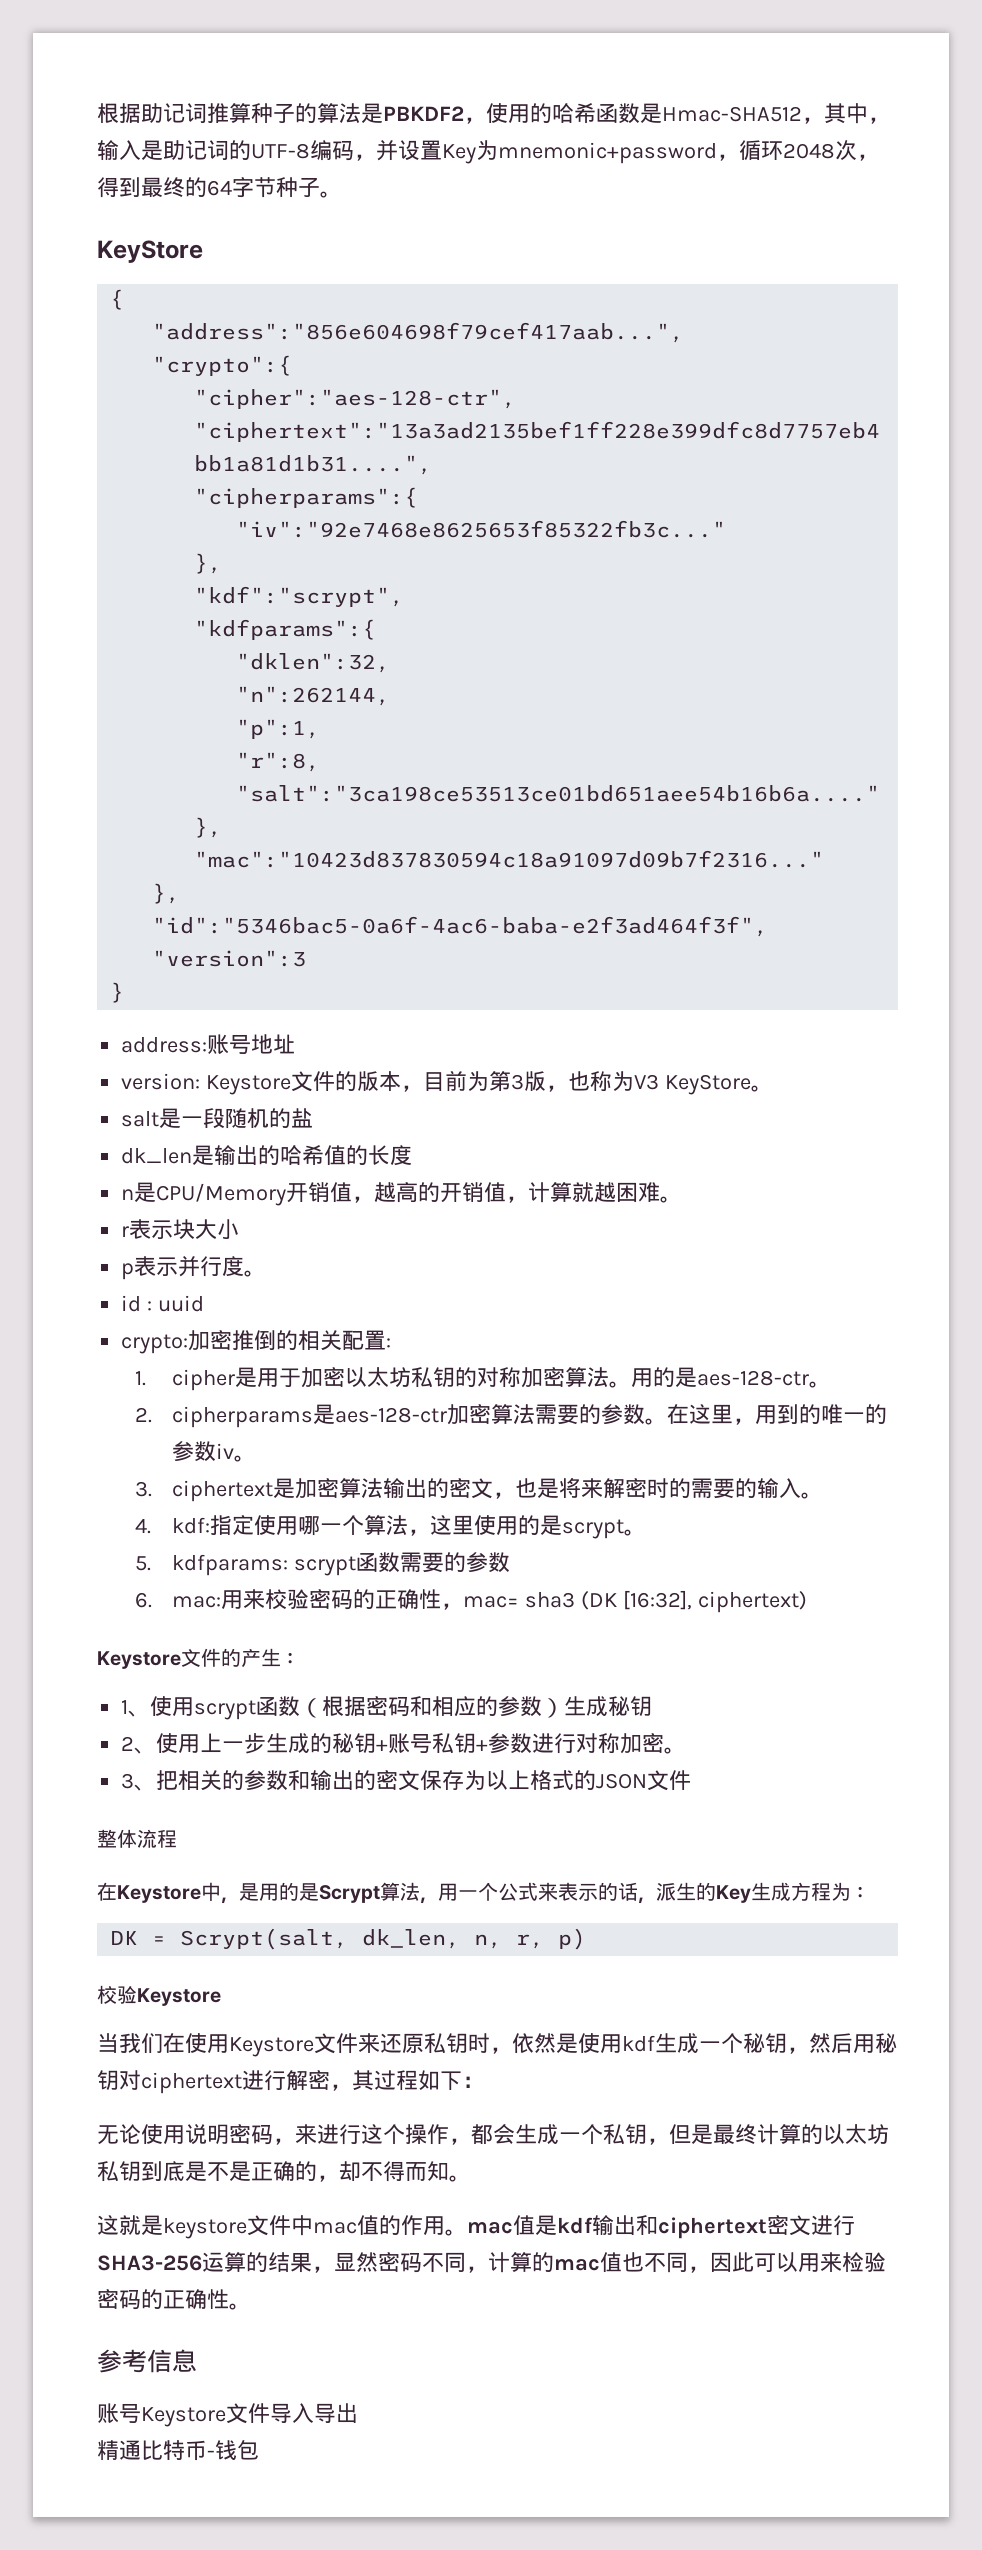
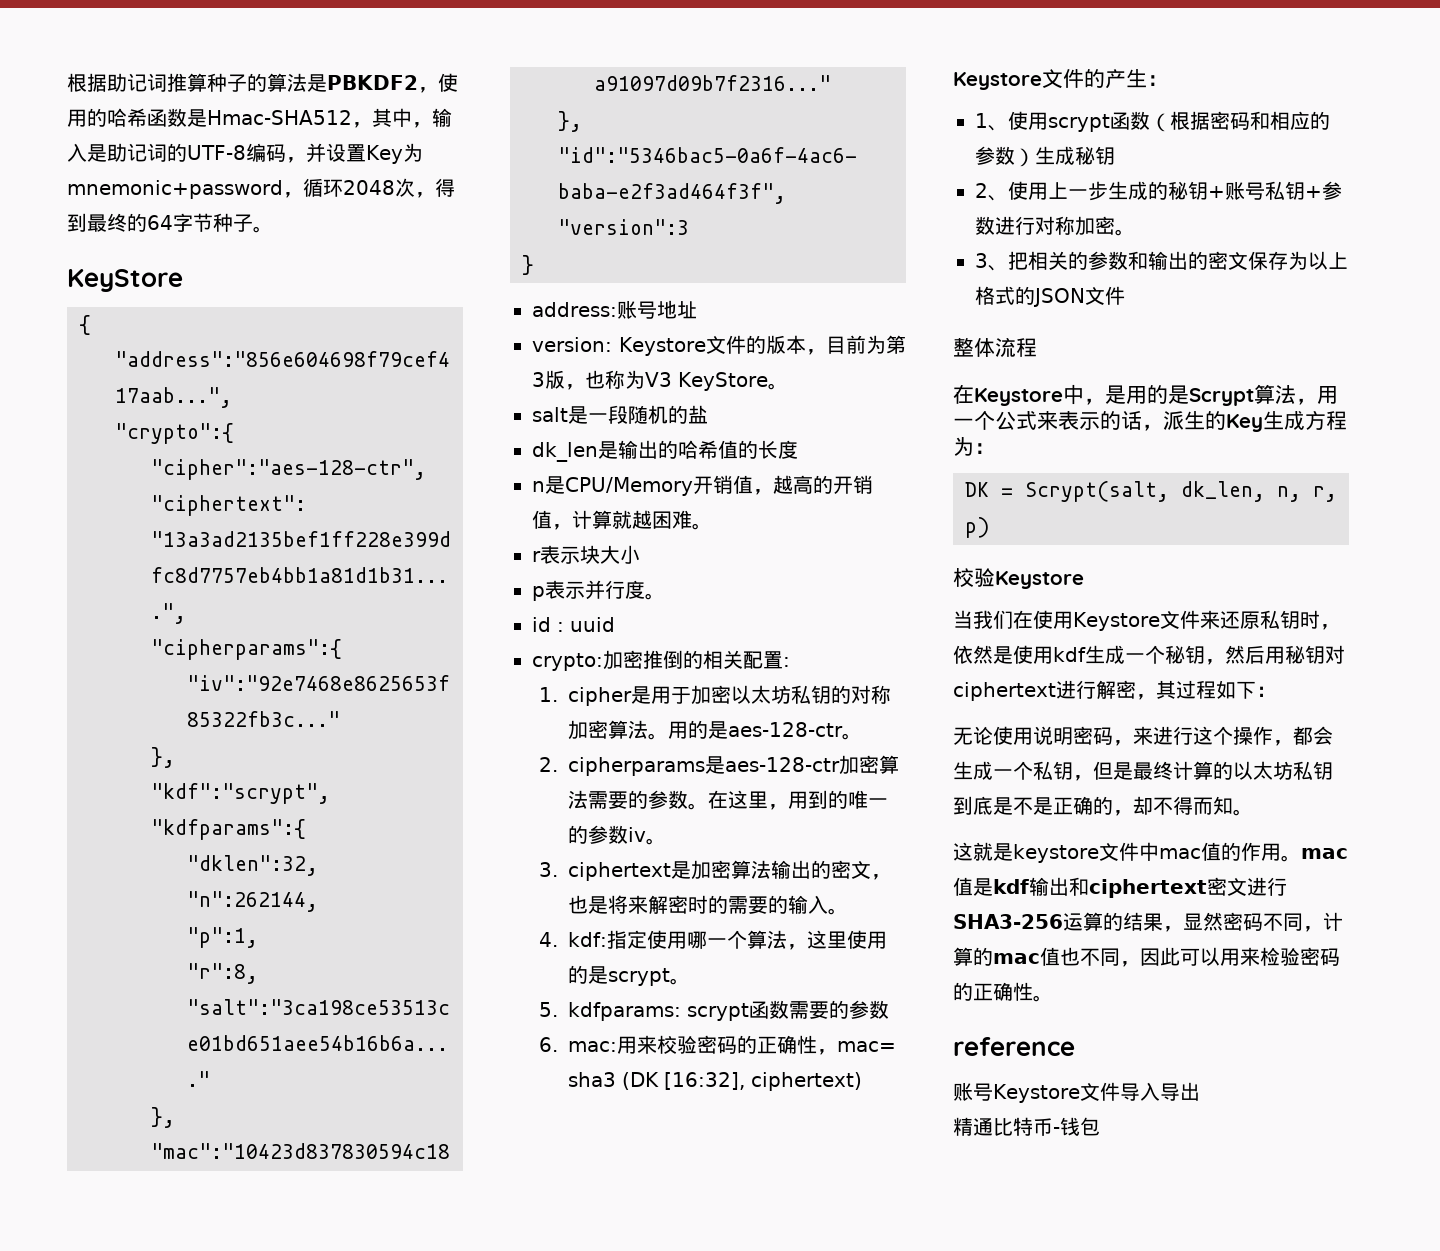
- 参考信息
+ reference

